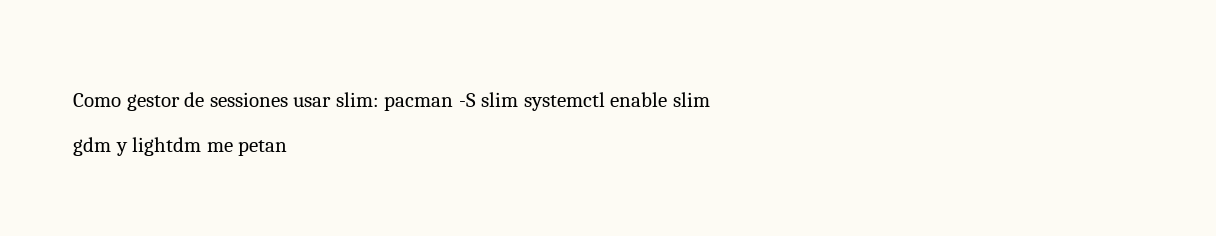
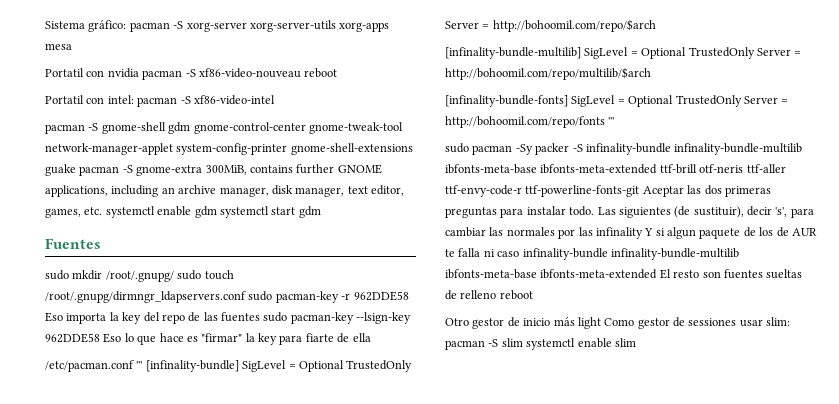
- Como gestor de sessiones usar slim: pacman -S slim systemctl enable slim
+ Sistema gráfico: pacman -S xorg-server xorg-server-utils xorg-apps mesa
+ Portatil con nvidia pacman -S xf86-video-nouveau reboot
+ Portatil con intel: pacman -S xf86-video-intel
+ pacman -S gnome-shell gdm gnome-control-center gnome-tweak-tool network-manager-applet system-config-printer gnome-shell-extensions guake pacman -S gnome-extra 300MiB, contains further GNOME applications, including an archive manager, disk manager, text editor, games, etc. systemctl enable gdm systemctl start gdm
+ Fuentes
+ sudo mkdir /root/.gnupg/ sudo touch /root/.gnupg/dirmngr_ldapservers.conf sudo pacman-key -r 962DDE58 Eso importa la key del repo de las fuentes sudo pacman-key --lsign-key 962DDE58 Eso lo que hace es "firmar" la key para fiarte de ella
+ /etc/pacman.conf ''' [infinality-bundle] SigLevel = Optional TrustedOnly Server = http://bohoomil.com/repo/$arch
+ [infinality-bundle-multilib] SigLevel = Optional TrustedOnly Server = http://bohoomil.com/repo/multilib/$arch
+ [infinality-bundle-fonts] SigLevel = Optional TrustedOnly Server = http://bohoomil.com/repo/fonts '''
+ sudo pacman -Sy packer -S infinality-bundle infinality-bundle-multilib ibfonts-meta-base ibfonts-meta-extended ttf-brill otf-neris ttf-aller ttf-envy-code-r ttf-powerline-fonts-git Aceptar las dos primeras preguntas para instalar todo. Las siguientes (de sustituir), decir 's', para cambiar las normales por las infinality Y si algun paquete de los de AUR te falla ni caso infinality-bundle infinality-bundle-multilib ibfonts-meta-base ibfonts-meta-extended El resto son fuentes sueltas de relleno reboot
+ Otro gestor de inicio más light Como gestor de sessiones usar slim: pacman -S slim systemctl enable slim
- gdm y lightdm me petan

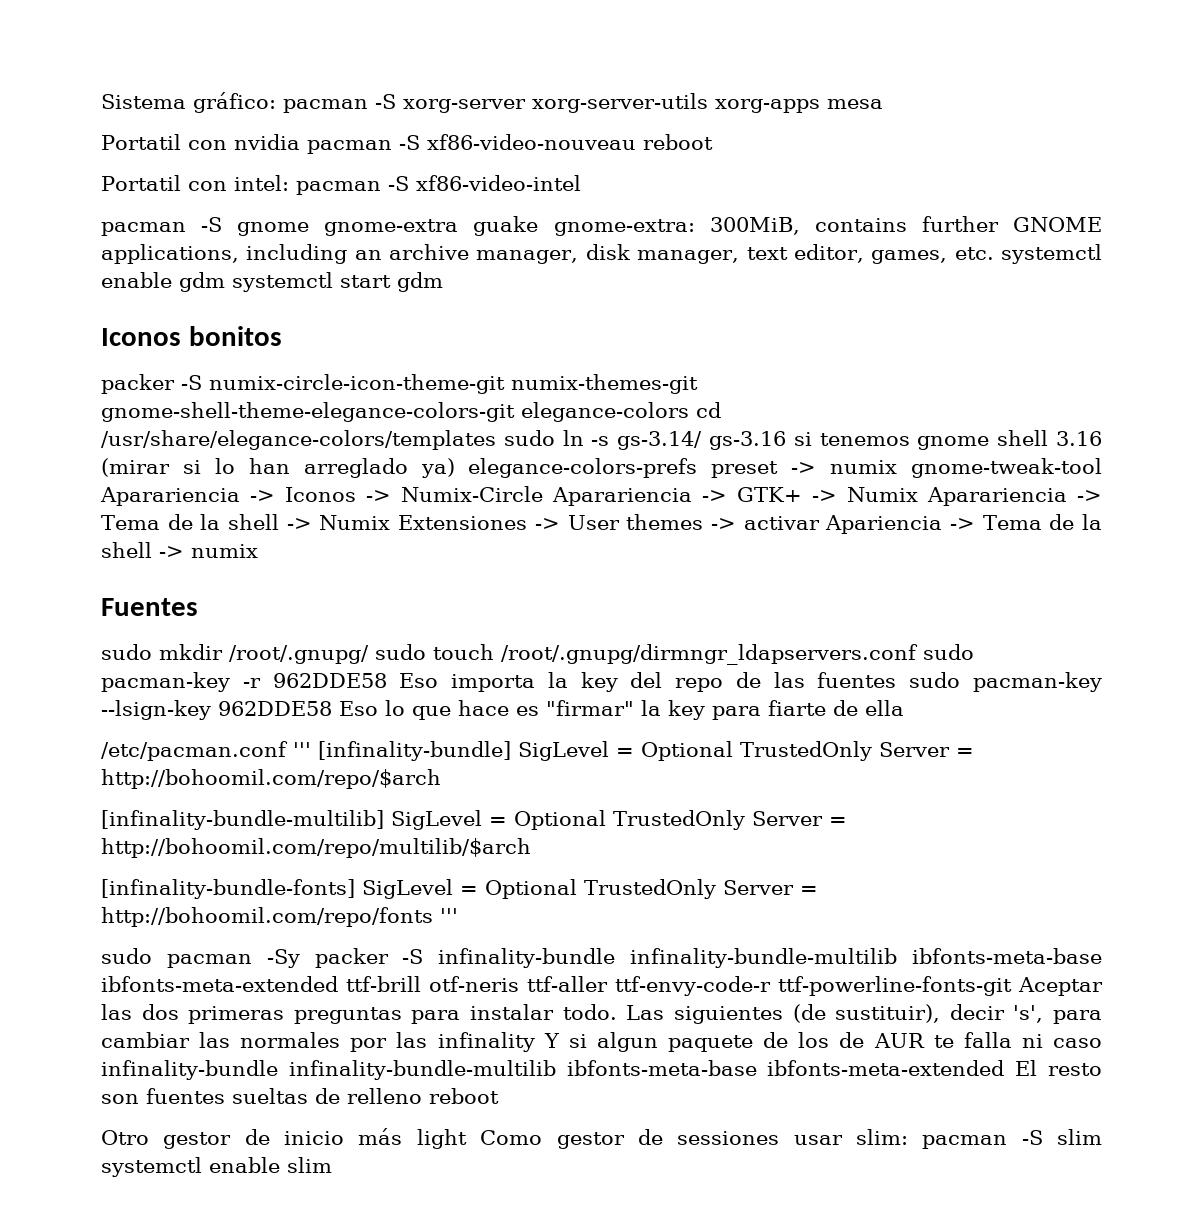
- pacman -S gnome-shell gdm gnome-control-center gnome-tweak-tool network-manager-applet system-config-printer gnome-shell-extensions guake pacman -S gnome-extra 300MiB, contains further GNOME applications, including an archive manager, disk manager, text editor, games, etc. systemctl enable gdm systemctl start gdm
+ pacman -S gnome gnome-extra guake gnome-extra: 300MiB, contains further GNOME applications, including an archive manager, disk manager, text editor, games, etc. systemctl enable gdm systemctl start gdm
+ Iconos bonitos
+ packer -S numix-circle-icon-theme-git numix-themes-git gnome-shell-theme-elegance-colors-git elegance-colors cd /usr/share/elegance-colors/templates sudo ln -s gs-3.14/ gs-3.16 si tenemos gnome shell 3.16 (mirar si lo han arreglado ya) elegance-colors-prefs preset -> numix gnome-tweak-tool Aparariencia -> Iconos -> Numix-Circle Aparariencia -> GTK+ -> Numix Aparariencia -> Tema de la shell -> Numix Extensiones -> User themes -> activar Apariencia -> Tema de la shell -> numix

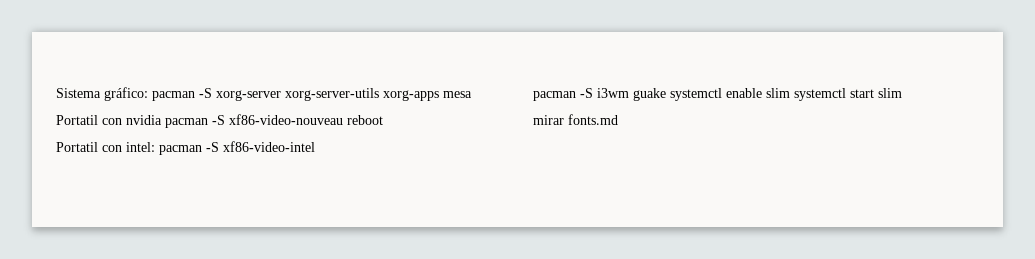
- pacman -S gnome gnome-extra guake gnome-extra: 300MiB, contains further GNOME applications, including an archive manager, disk manager, text editor, games, etc. systemctl enable gdm systemctl start gdm
- Iconos bonitos
- packer -S numix-circle-icon-theme-git numix-themes-git gnome-shell-theme-elegance-colors-git elegance-colors cd /usr/share/elegance-colors/templates sudo ln -s gs-3.14/ gs-3.16 si tenemos gnome shell 3.16 (mirar si lo han arreglado ya) elegance-colors-prefs preset -> numix gnome-tweak-tool Aparariencia -> Iconos -> Numix-Circle Aparariencia -> GTK+ -> Numix Aparariencia -> Tema de la shell -> Numix Extensiones -> User themes -> activar Apariencia -> Tema de la shell -> numix
- Fuentes
- sudo mkdir /root/.gnupg/ sudo touch /root/.gnupg/dirmngr_ldapservers.conf sudo pacman-key -r 962DDE58 Eso importa la key del repo de las fuentes sudo pacman-key --lsign-key 962DDE58 Eso lo que hace es "firmar" la key para fiarte de ella
- /etc/pacman.conf ''' [infinality-bundle] SigLevel = Optional TrustedOnly Server = http://bohoomil.com/repo/$arch
- [infinality-bundle-multilib] SigLevel = Optional TrustedOnly Server = http://bohoomil.com/repo/multilib/$arch
- [infinality-bundle-fonts] SigLevel = Optional TrustedOnly Server = http://bohoomil.com/repo/fonts '''
- sudo pacman -Sy packer -S infinality-bundle infinality-bundle-multilib ibfonts-meta-base ibfonts-meta-extended ttf-brill otf-neris ttf-aller ttf-envy-code-r ttf-powerline-fonts-git Aceptar las dos primeras preguntas para instalar todo. Las siguientes (de sustituir), decir 's', para cambiar las normales por las infinality Y si algun paquete de los de AUR te falla ni caso infinality-bundle infinality-bundle-multilib ibfonts-meta-base ibfonts-meta-extended El resto son fuentes sueltas de relleno reboot
- Otro gestor de inicio más light Como gestor de sessiones usar slim: pacman -S slim systemctl enable slim
+ pacman -S i3wm guake systemctl enable slim systemctl start slim
+ mirar fonts.md

